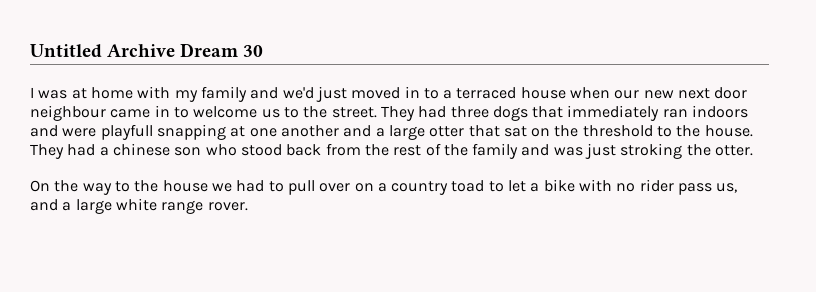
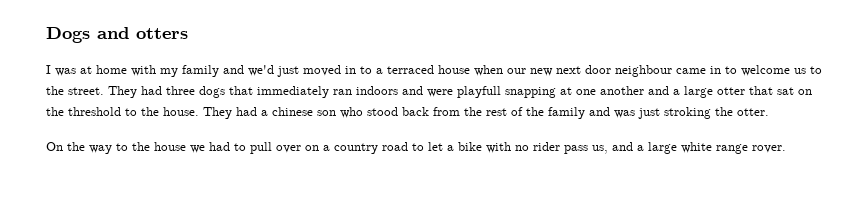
- Untitled Archive Dream 30
+ Dogs and otters
- On the way to the house we had to pull over on a country toad to let a bike with no rider pass us, and a large white range rover.
+ On the way to the house we had to pull over on a country road to let a bike with no rider pass us, and a large white range rover.

